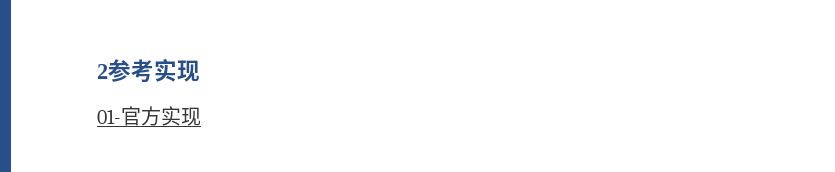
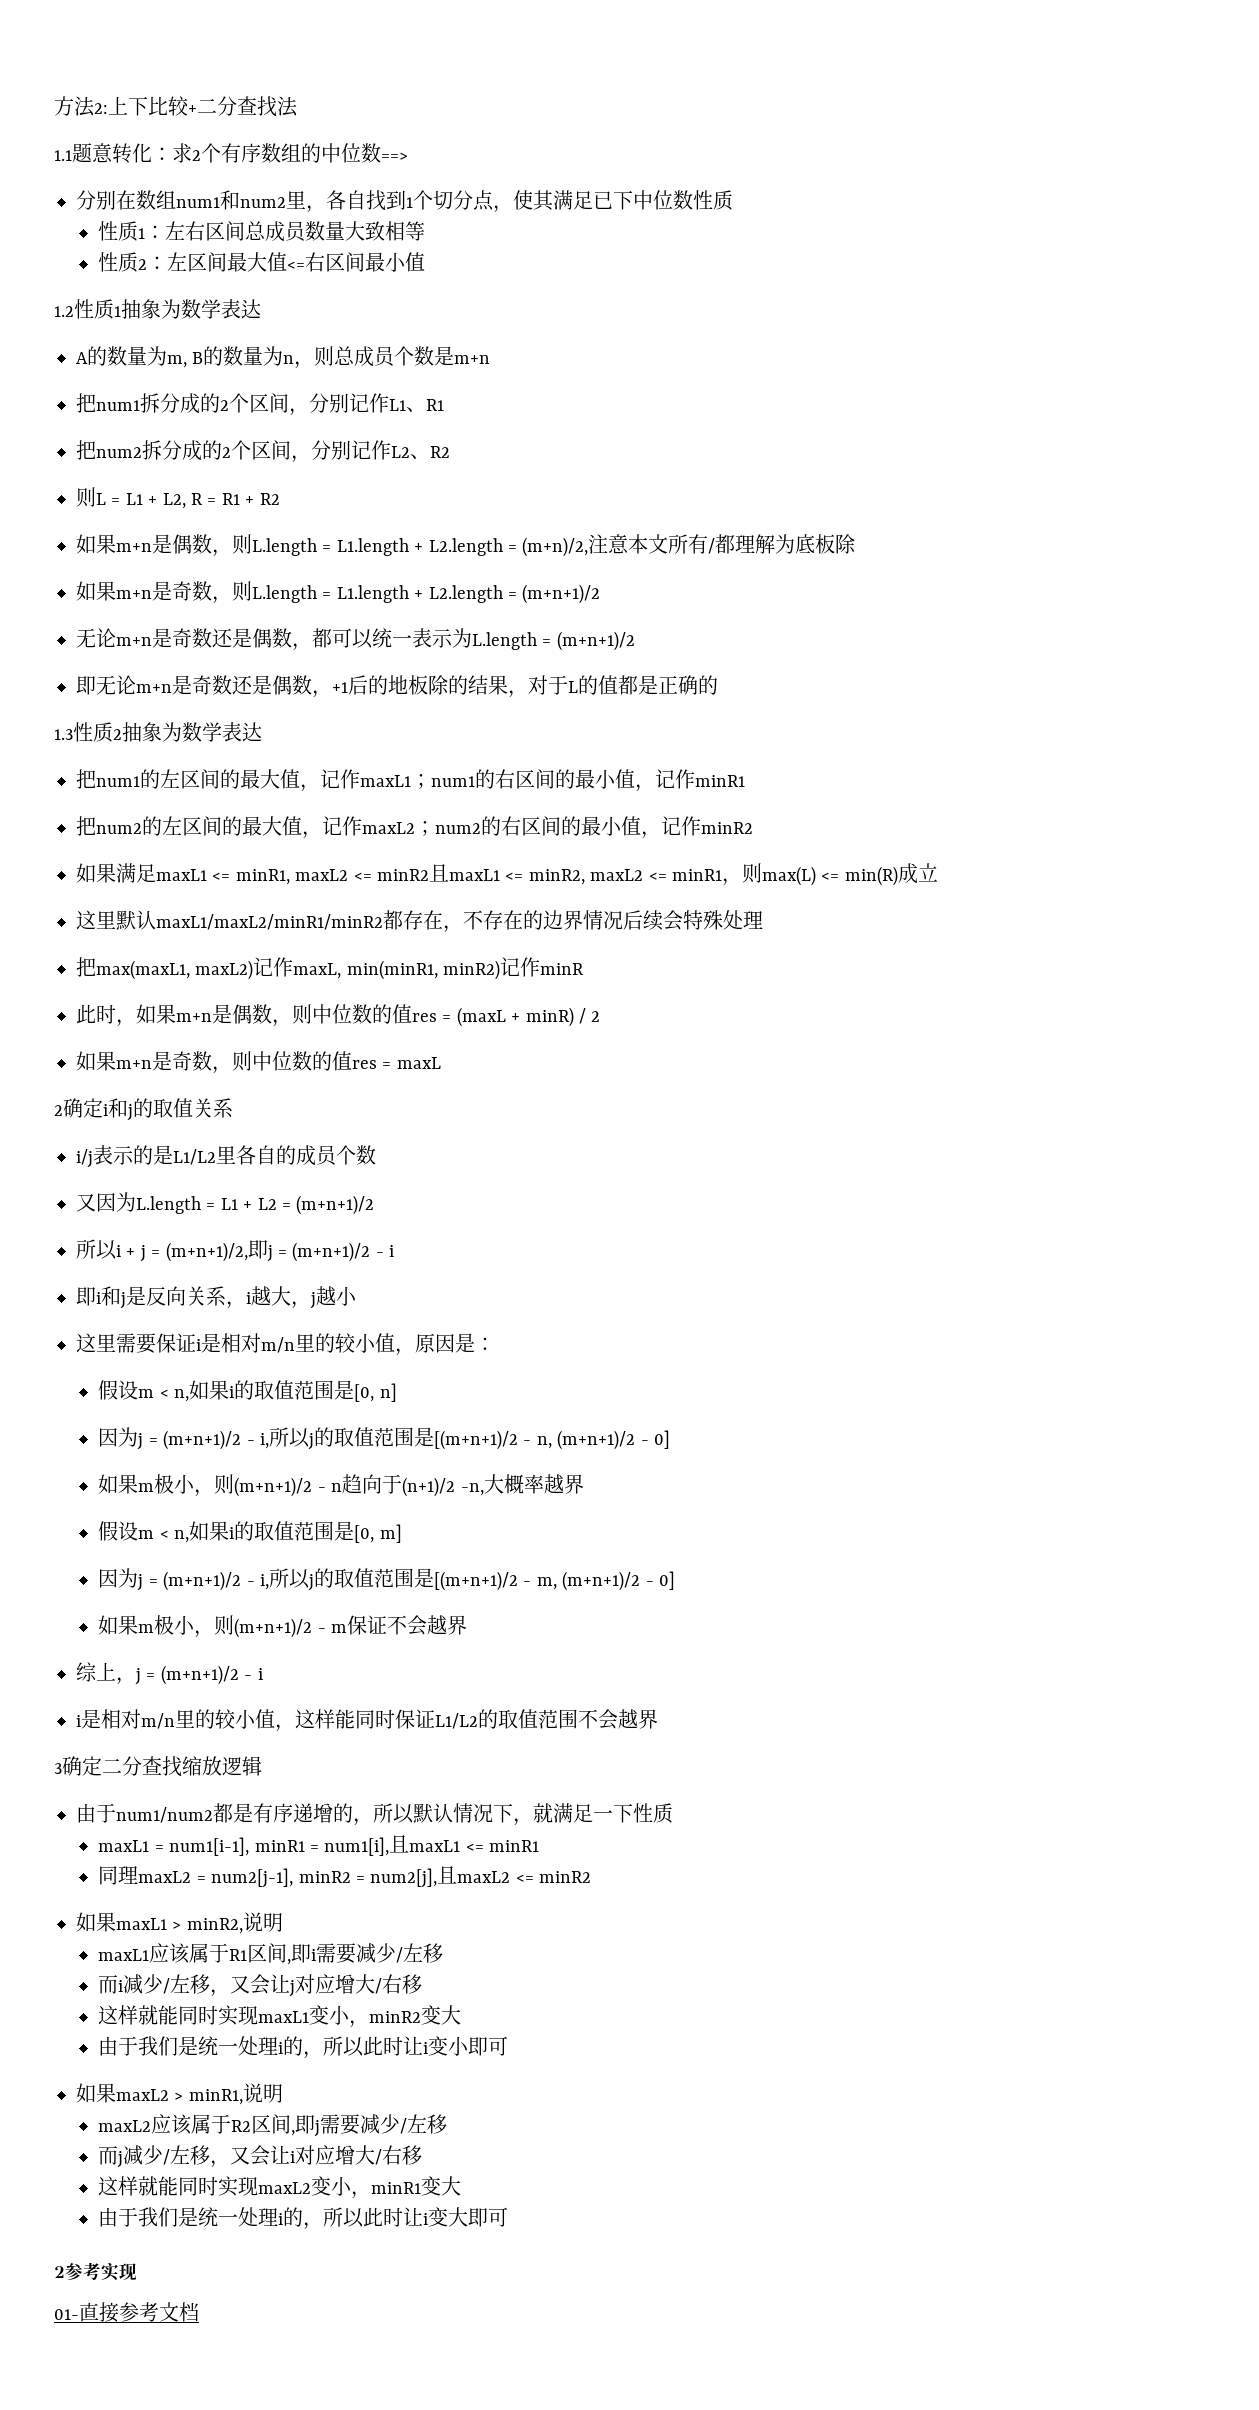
+ 方法2:上下比较+二分查找法
+ 1.1题意转化：求2个有序数组的中位数==>
+ 分别在数组num1和num2里，各自找到1个切分点，使其满足已下中位数性质
+ 性质1：左右区间总成员数量大致相等
+ 性质2：左区间最大值<=右区间最小值
+ 1.2性质1抽象为数学表达
+ A的数量为m, B的数量为n，则总成员个数是m+n
+ 把num1拆分成的2个区间，分别记作L1、R1
+ 把num2拆分成的2个区间，分别记作L2、R2
+ 则L = L1 + L2, R = R1 + R2
+ 如果m+n是偶数，则L.length = L1.length + L2.length = (m+n)/2,注意本文所有/都理解为底板除
+ 如果m+n是奇数，则L.length = L1.length + L2.length = (m+n+1)/2
+ 无论m+n是奇数还是偶数，都可以统一表示为L.length = (m+n+1)/2
+ 即无论m+n是奇数还是偶数，+1后的地板除的结果，对于L的值都是正确的
+ 1.3性质2抽象为数学表达
+ 把num1的左区间的最大值，记作maxL1；num1的右区间的最小值，记作minR1
+ 把num2的左区间的最大值，记作maxL2；num2的右区间的最小值，记作minR2
+ 如果满足maxL1 <= minR1, maxL2 <= minR2且maxL1 <= minR2, maxL2 <= minR1，则max(L) <= min(R)成立
+ 这里默认maxL1/maxL2/minR1/minR2都存在，不存在的边界情况后续会特殊处理
+ 把max(maxL1, maxL2)记作maxL, min(minR1, minR2)记作minR
+ 此时，如果m+n是偶数，则中位数的值res = (maxL + minR) / 2
+ 如果m+n是奇数，则中位数的值res = maxL
+ 2确定i和j的取值关系
+ i/j表示的是L1/L2里各自的成员个数
+ 又因为L.length = L1 + L2 = (m+n+1)/2
+ 所以i + j = (m+n+1)/2,即j = (m+n+1)/2 - i
+ 即i和j是反向关系，i越大，j越小
+ 这里需要保证i是相对m/n里的较小值，原因是：
+ 假设m < n,如果i的取值范围是[0, n]
+ 因为j = (m+n+1)/2 - i,所以j的取值范围是[(m+n+1)/2 - n, (m+n+1)/2 - 0]
+ 如果m极小，则(m+n+1)/2 - n趋向于(n+1)/2 -n,大概率越界
+ 假设m < n,如果i的取值范围是[0, m]
+ 因为j = (m+n+1)/2 - i,所以j的取值范围是[(m+n+1)/2 - m, (m+n+1)/2 - 0]
+ 如果m极小，则(m+n+1)/2 - m保证不会越界
+ 综上，j = (m+n+1)/2 - i
+ i是相对m/n里的较小值，这样能同时保证L1/L2的取值范围不会越界
+ 3确定二分查找缩放逻辑
+ 由于num1/num2都是有序递增的，所以默认情况下，就满足一下性质
+ maxL1 = num1[i-1], minR1 = num1[i],且maxL1 <= minR1
+ 同理maxL2 = num2[j-1], minR2 = num2[j],且maxL2 <= minR2
+ 如果maxL1 > minR2,说明
+ maxL1应该属于R1区间,即i需要减少/左移
+ 而i减少/左移，又会让j对应增大/右移
+ 这样就能同时实现maxL1变小，minR2变大
+ 由于我们是统一处理i的，所以此时让i变小即可
+ 如果maxL2 > minR1,说明
+ maxL2应该属于R2区间,即j需要减少/左移
+ 而j减少/左移，又会让i对应增大/右移
+ 这样就能同时实现maxL2变小，minR1变大
+ 由于我们是统一处理i的，所以此时让i变大即可
- 01-官方实现
+ 01-直接参考文档

